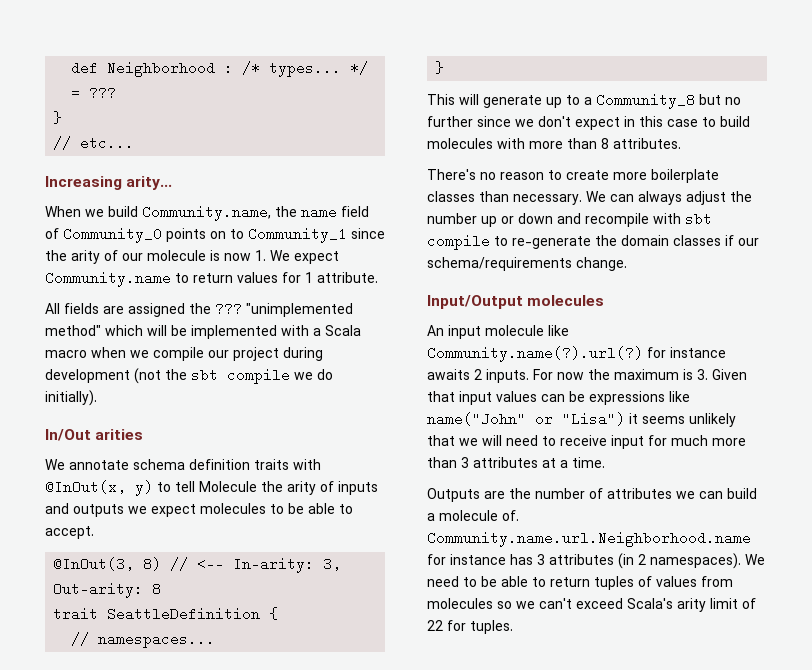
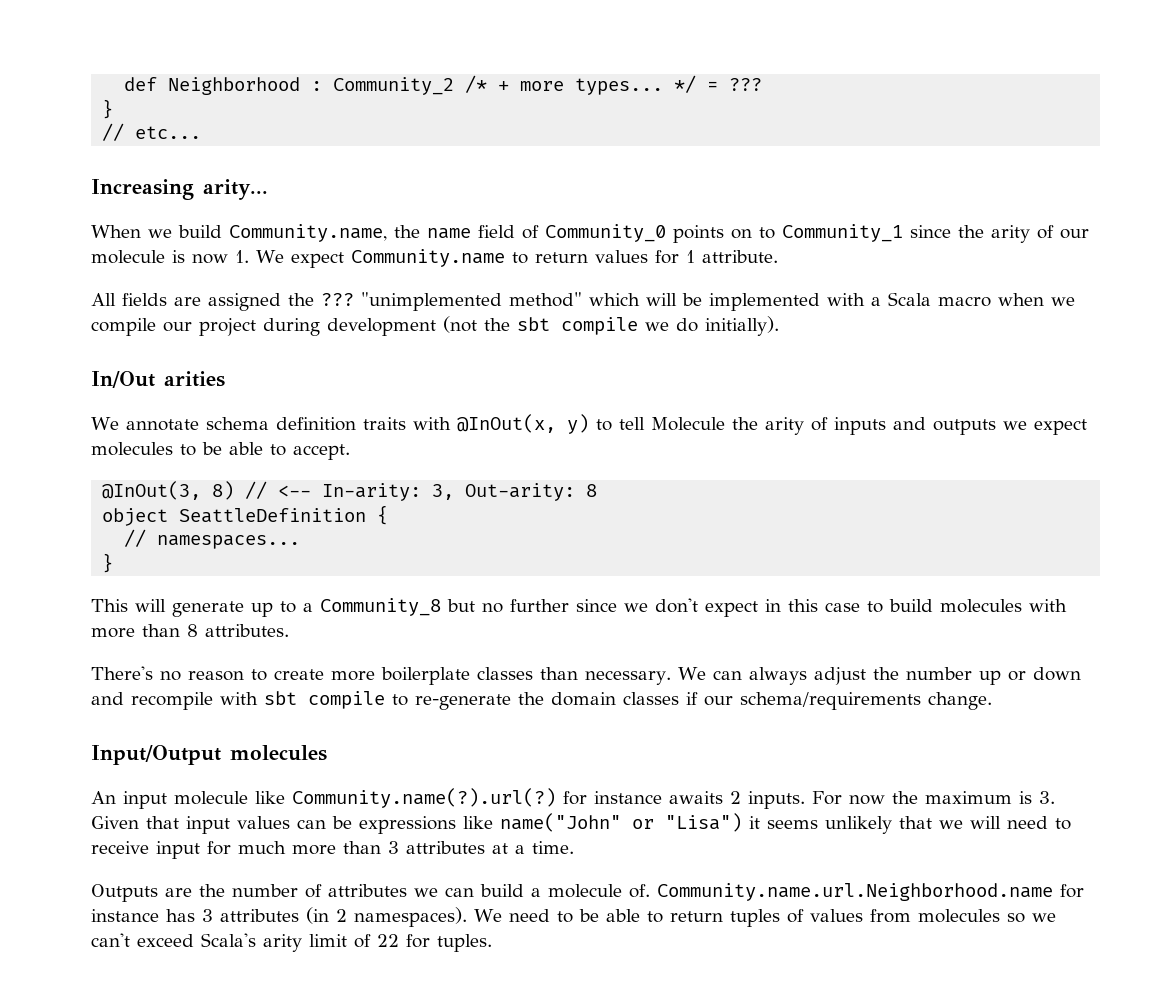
- def Neighborhood : /* types...
+ def Neighborhood : Community_2 /* + more types...
- trait SeattleDefinition {
+ object SeattleDefinition {

